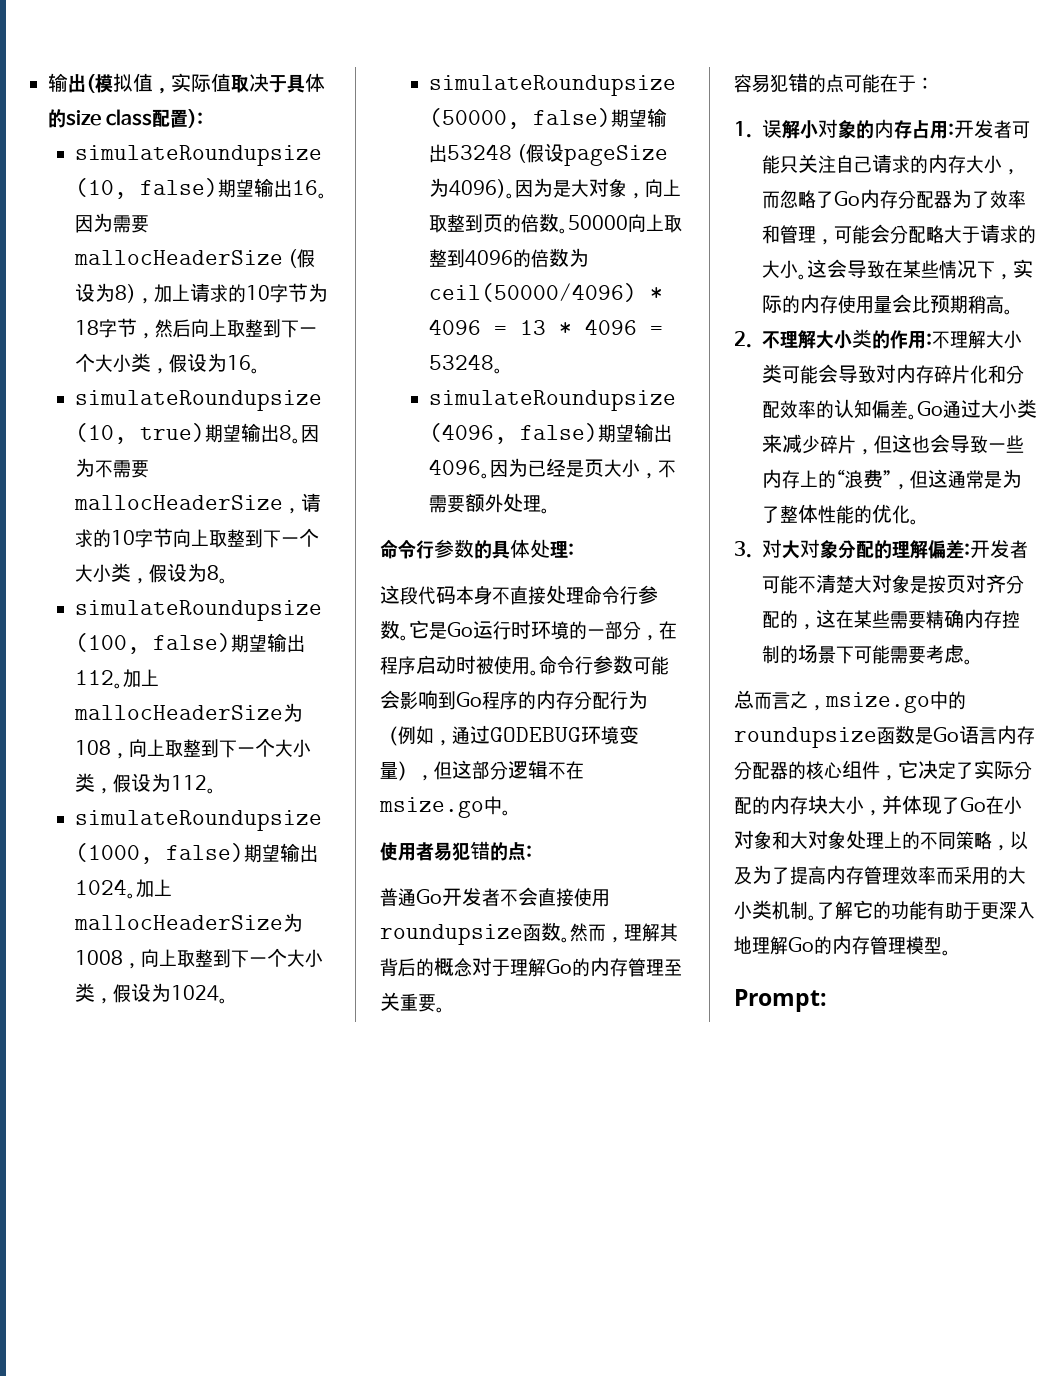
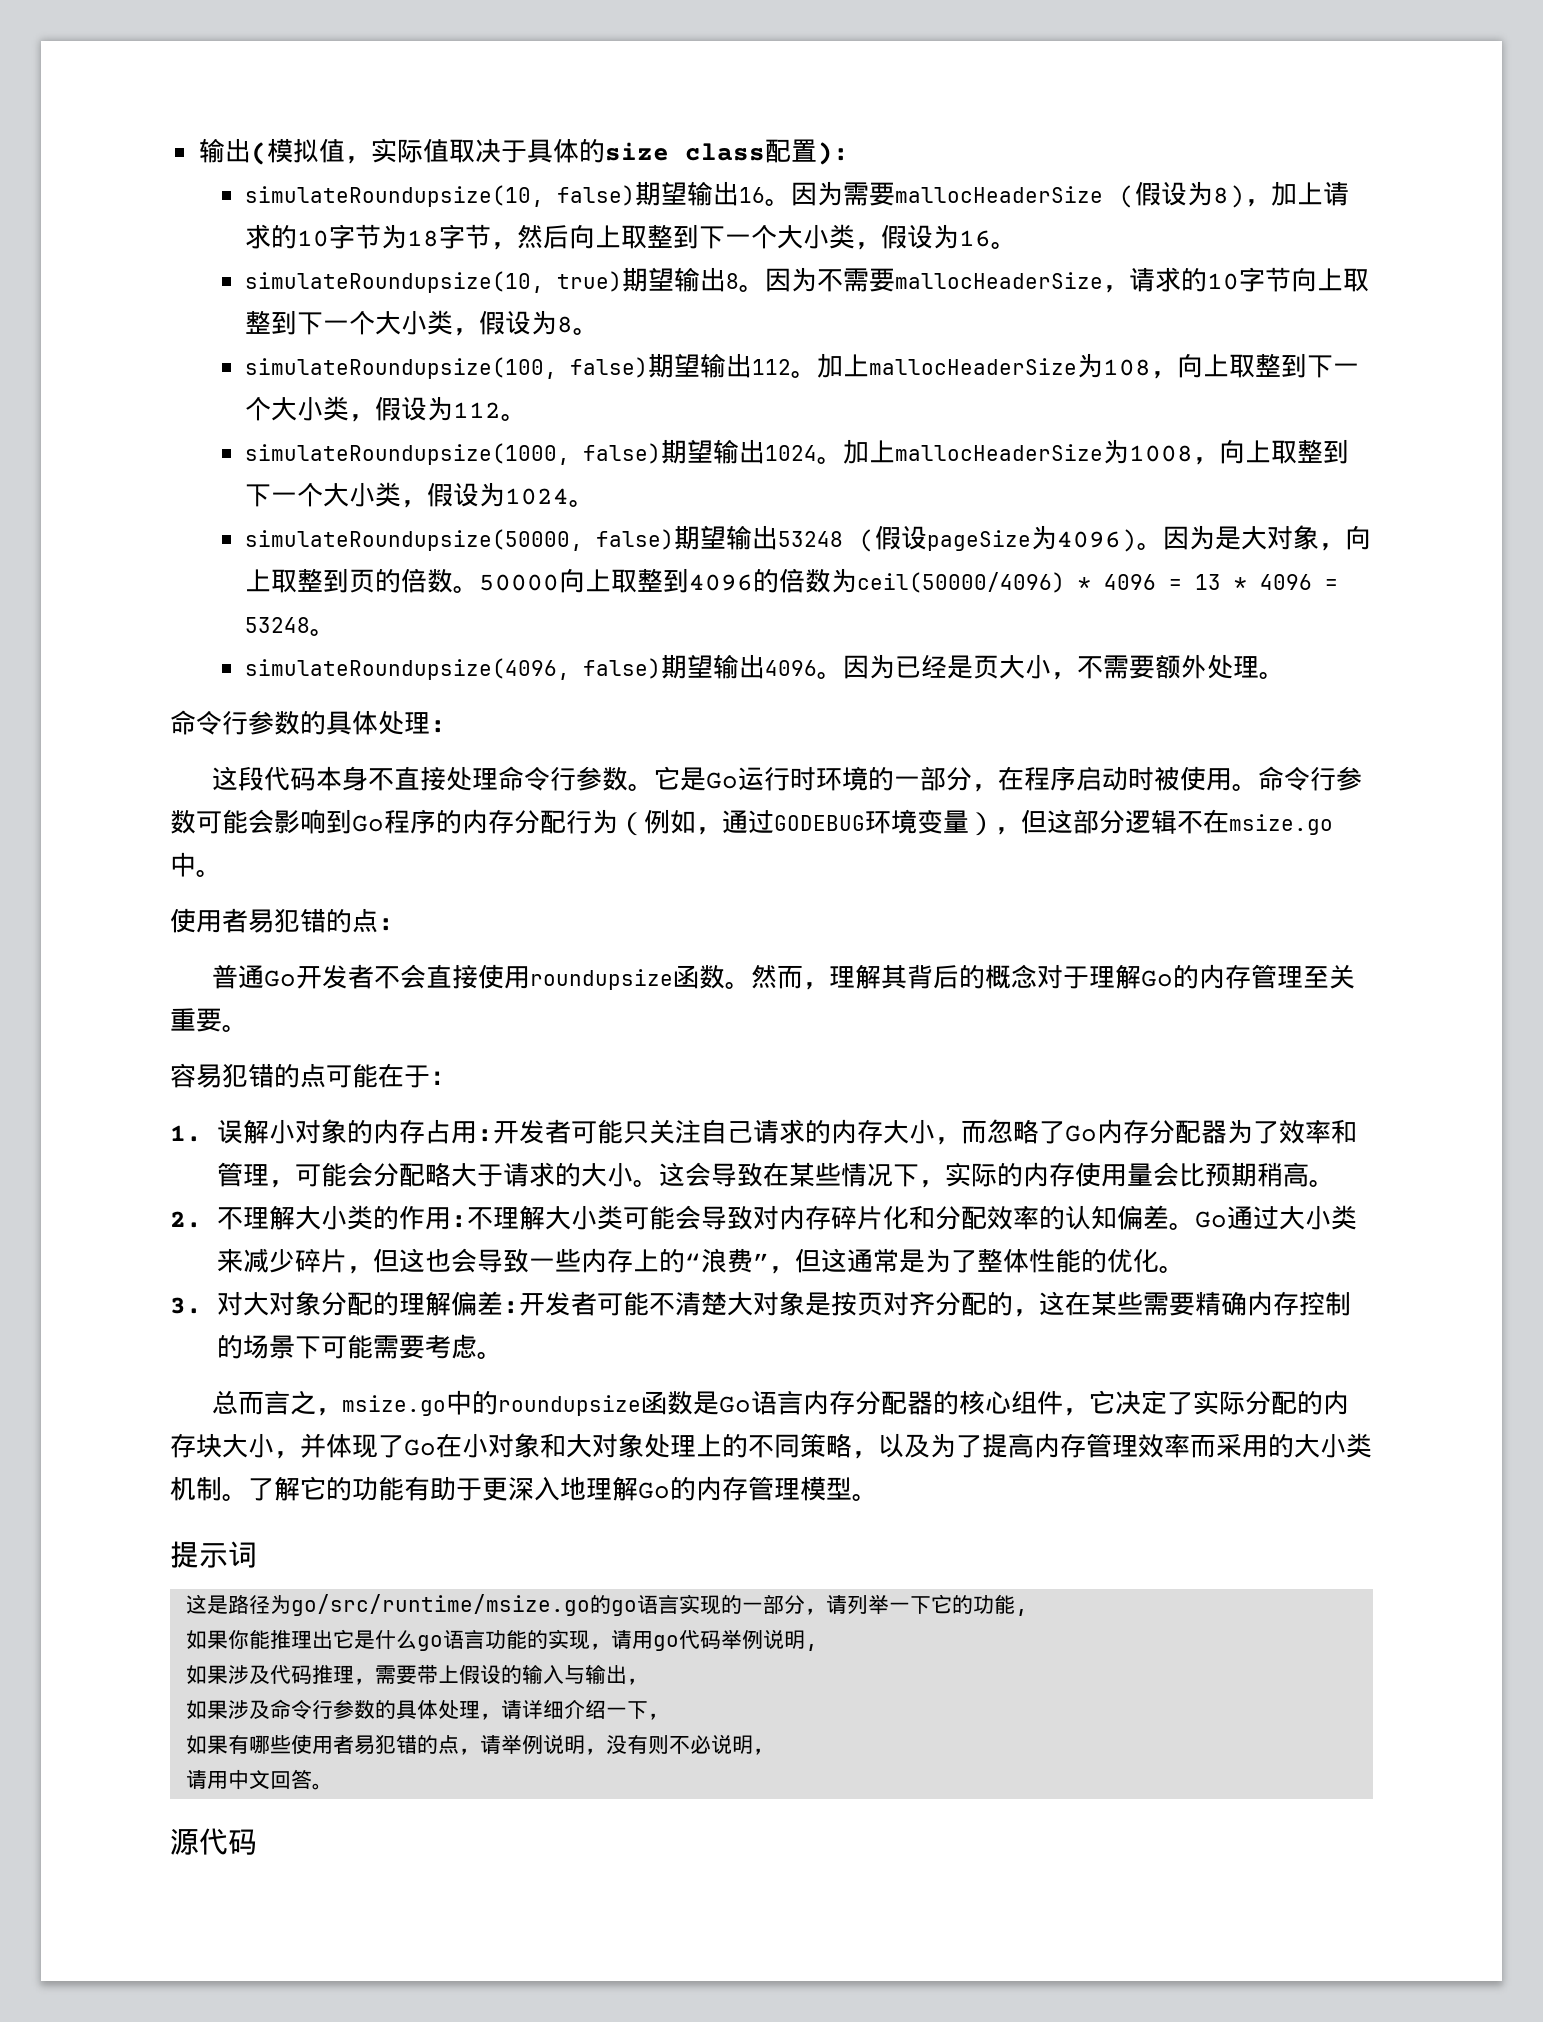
- Prompt:
+ 提示词
+ 这是路径为go/src/runtime/msize.go的go语言实现的一部分，请列举一下它的功能,
+ 如果你能推理出它是什么go语言功能的实现，请用go代码举例说明,
+ 如果涉及代码推理，需要带上假设的输入与输出，
+ 如果涉及命令行参数的具体处理，请详细介绍一下，
+ 如果有哪些使用者易犯错的点，请举例说明，没有则不必说明，
+ 请用中文回答。
+ 源代码

